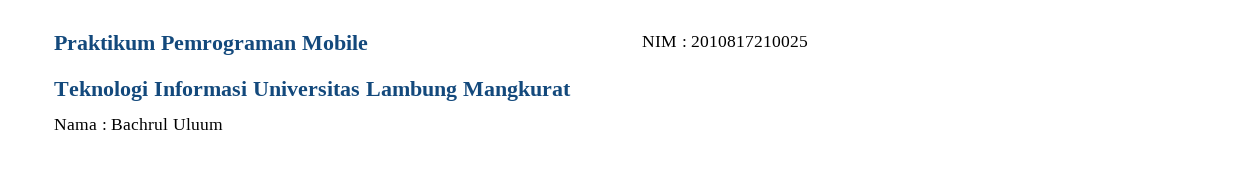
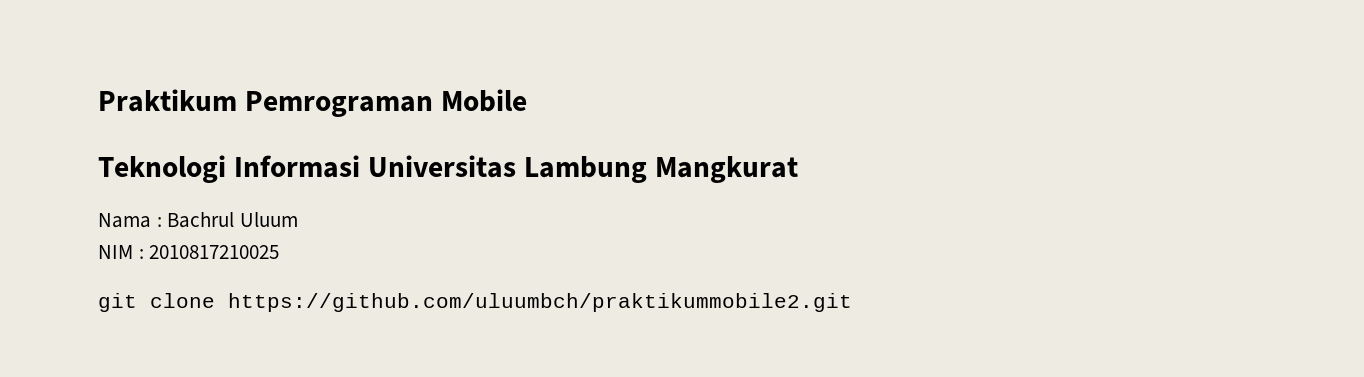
+ git clone https://github.com/uluumbch/praktikummobile2.git

